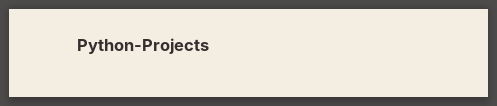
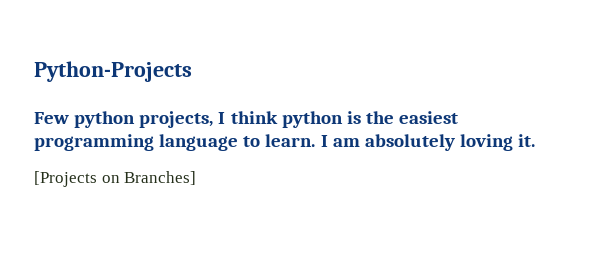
+ Few python projects, I think python is the easiest programming language to learn. I am absolutely loving it.
+ [Projects on Branches]

